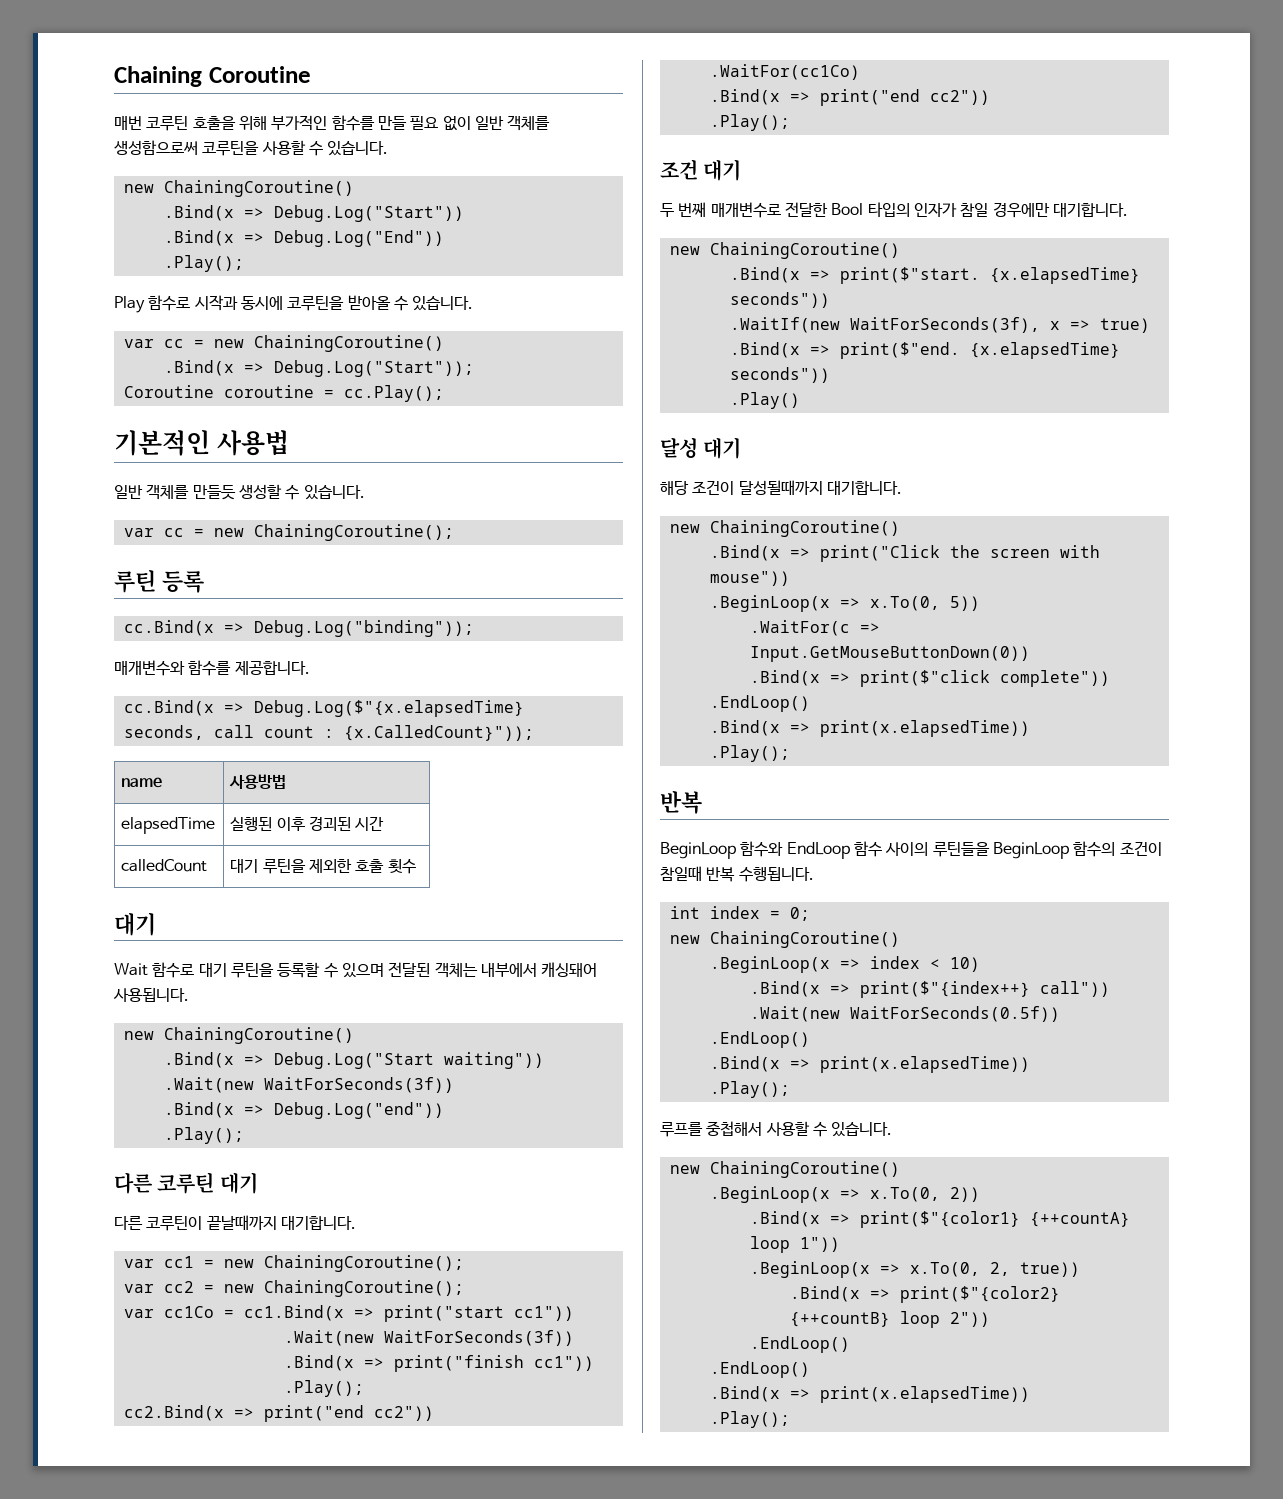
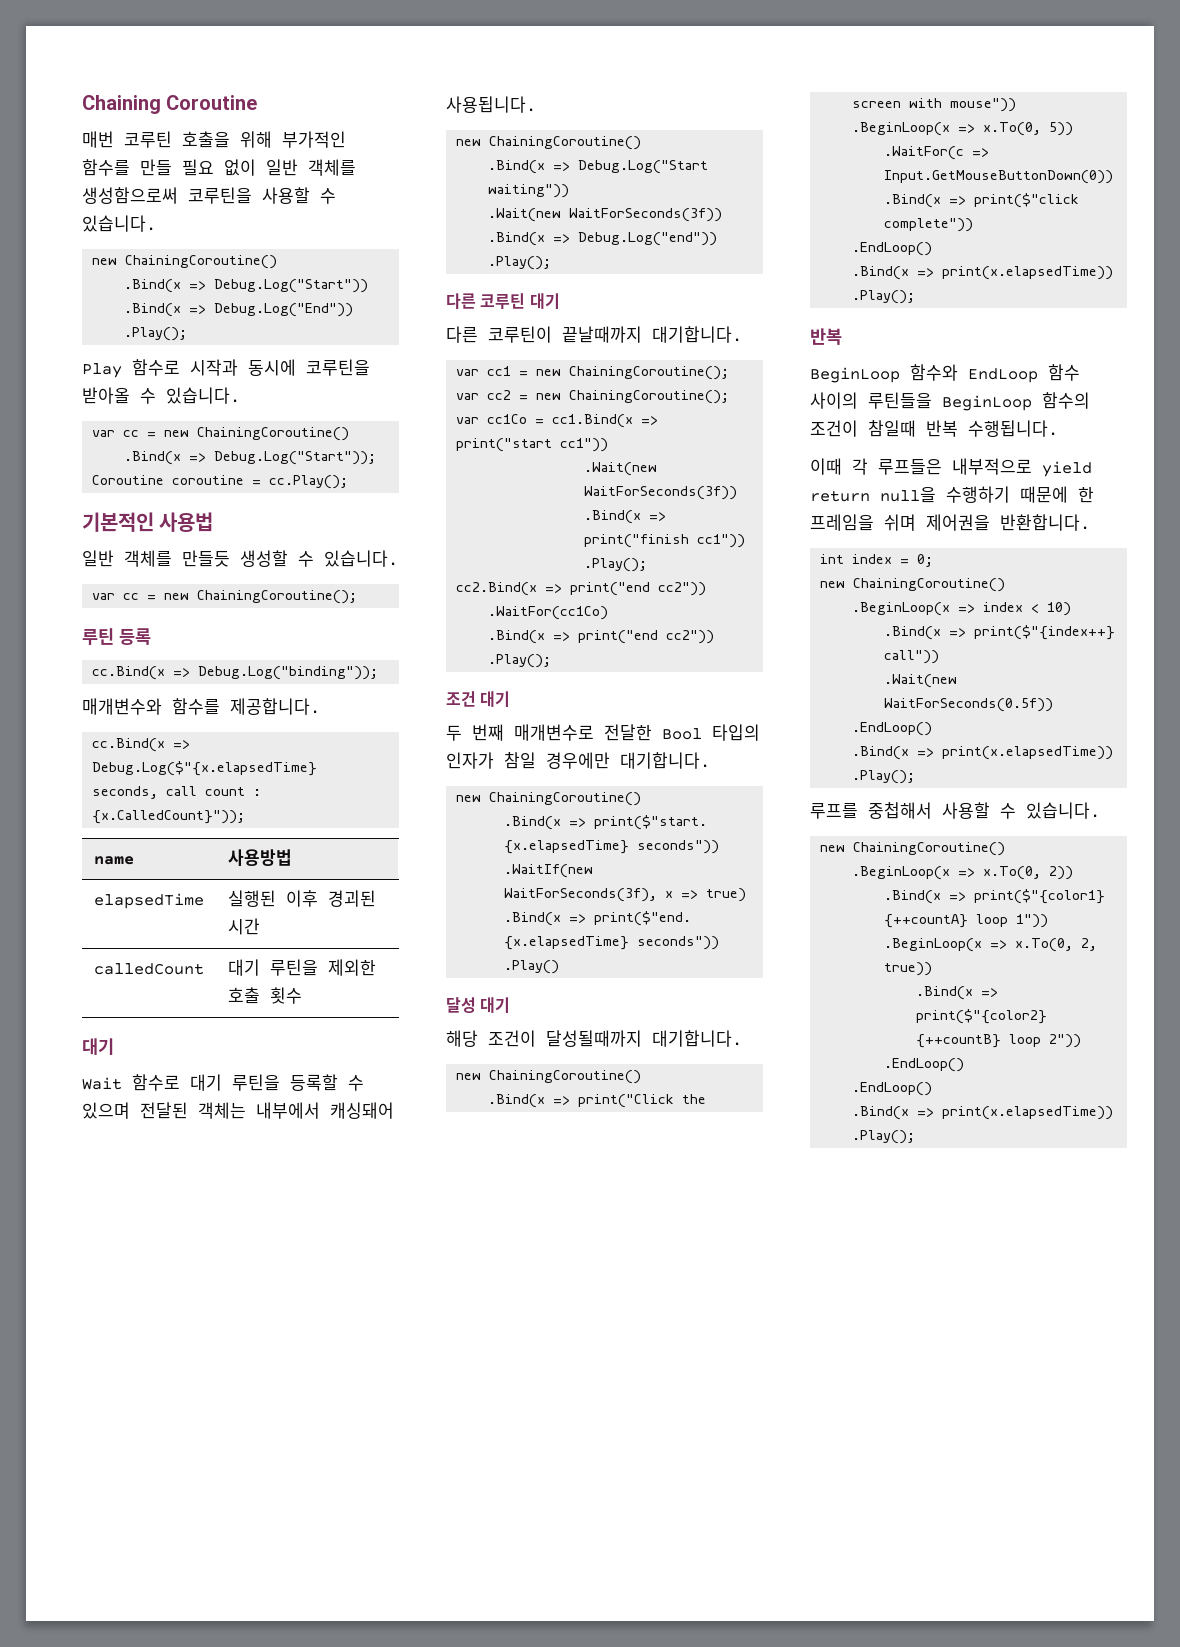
+ 이때 각 루프들은 내부적으로 yield return null을 수행하기 때문에 한 프레임을 쉬며 제어권을 반환합니다.

